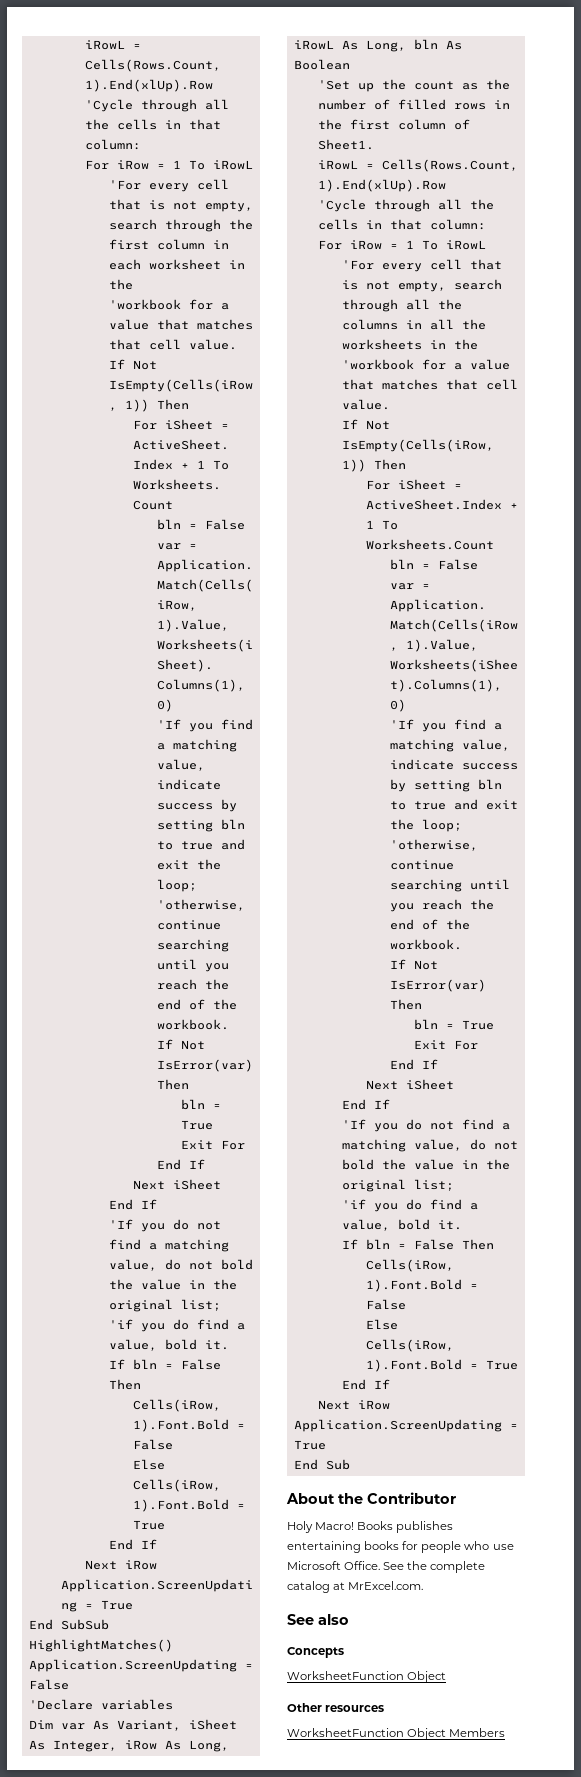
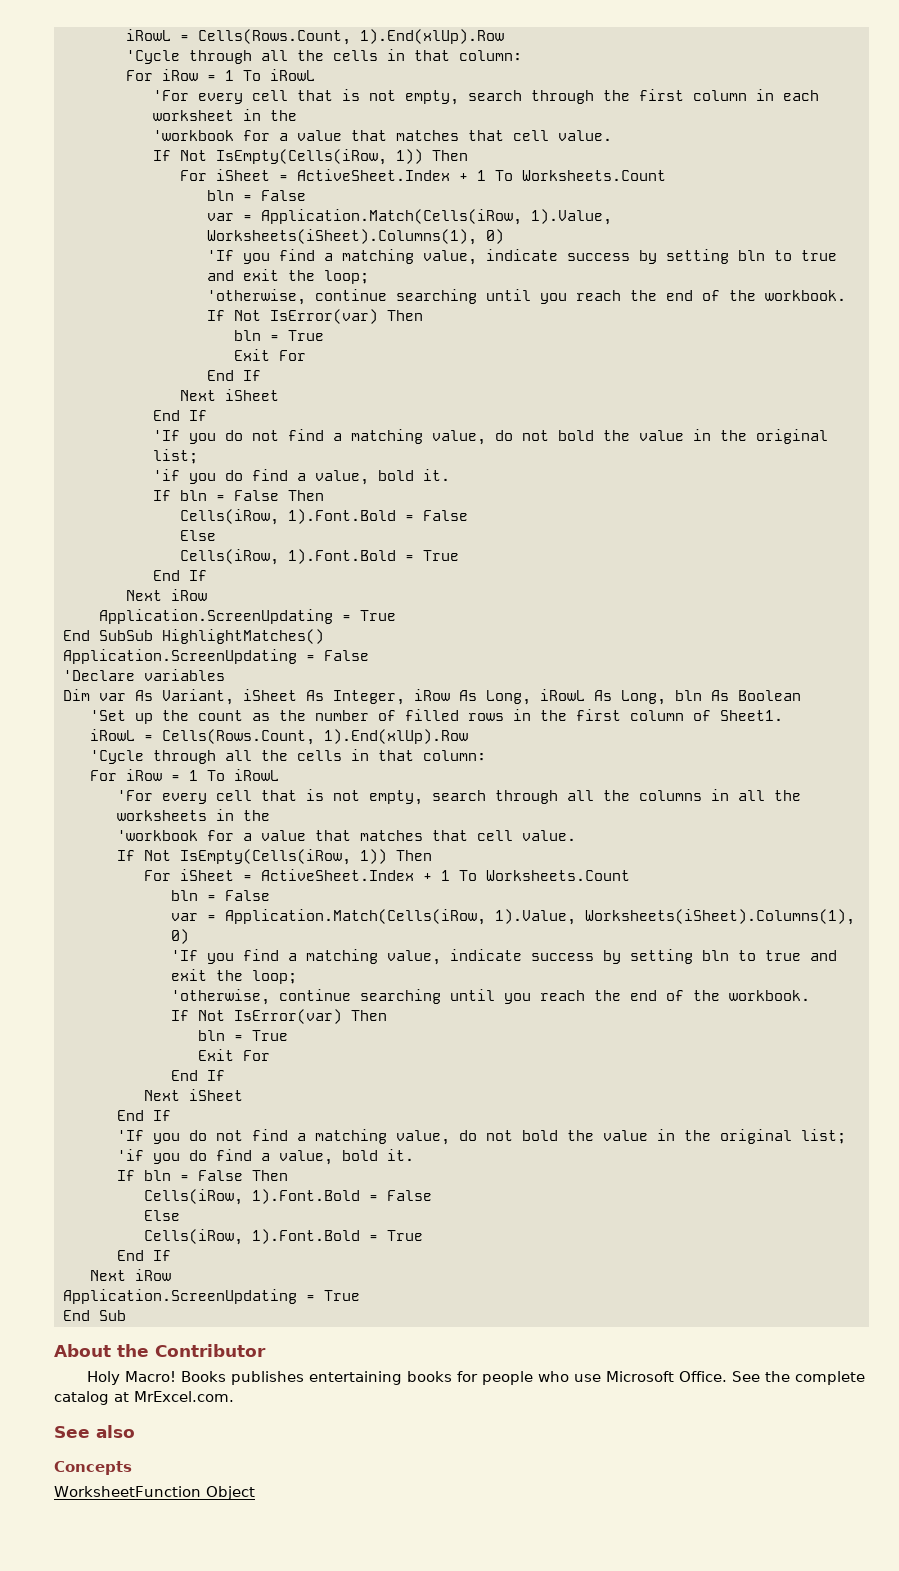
- Other resources
- WorksheetFunction Object Members

